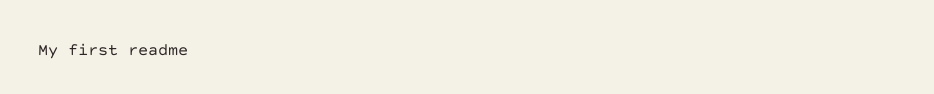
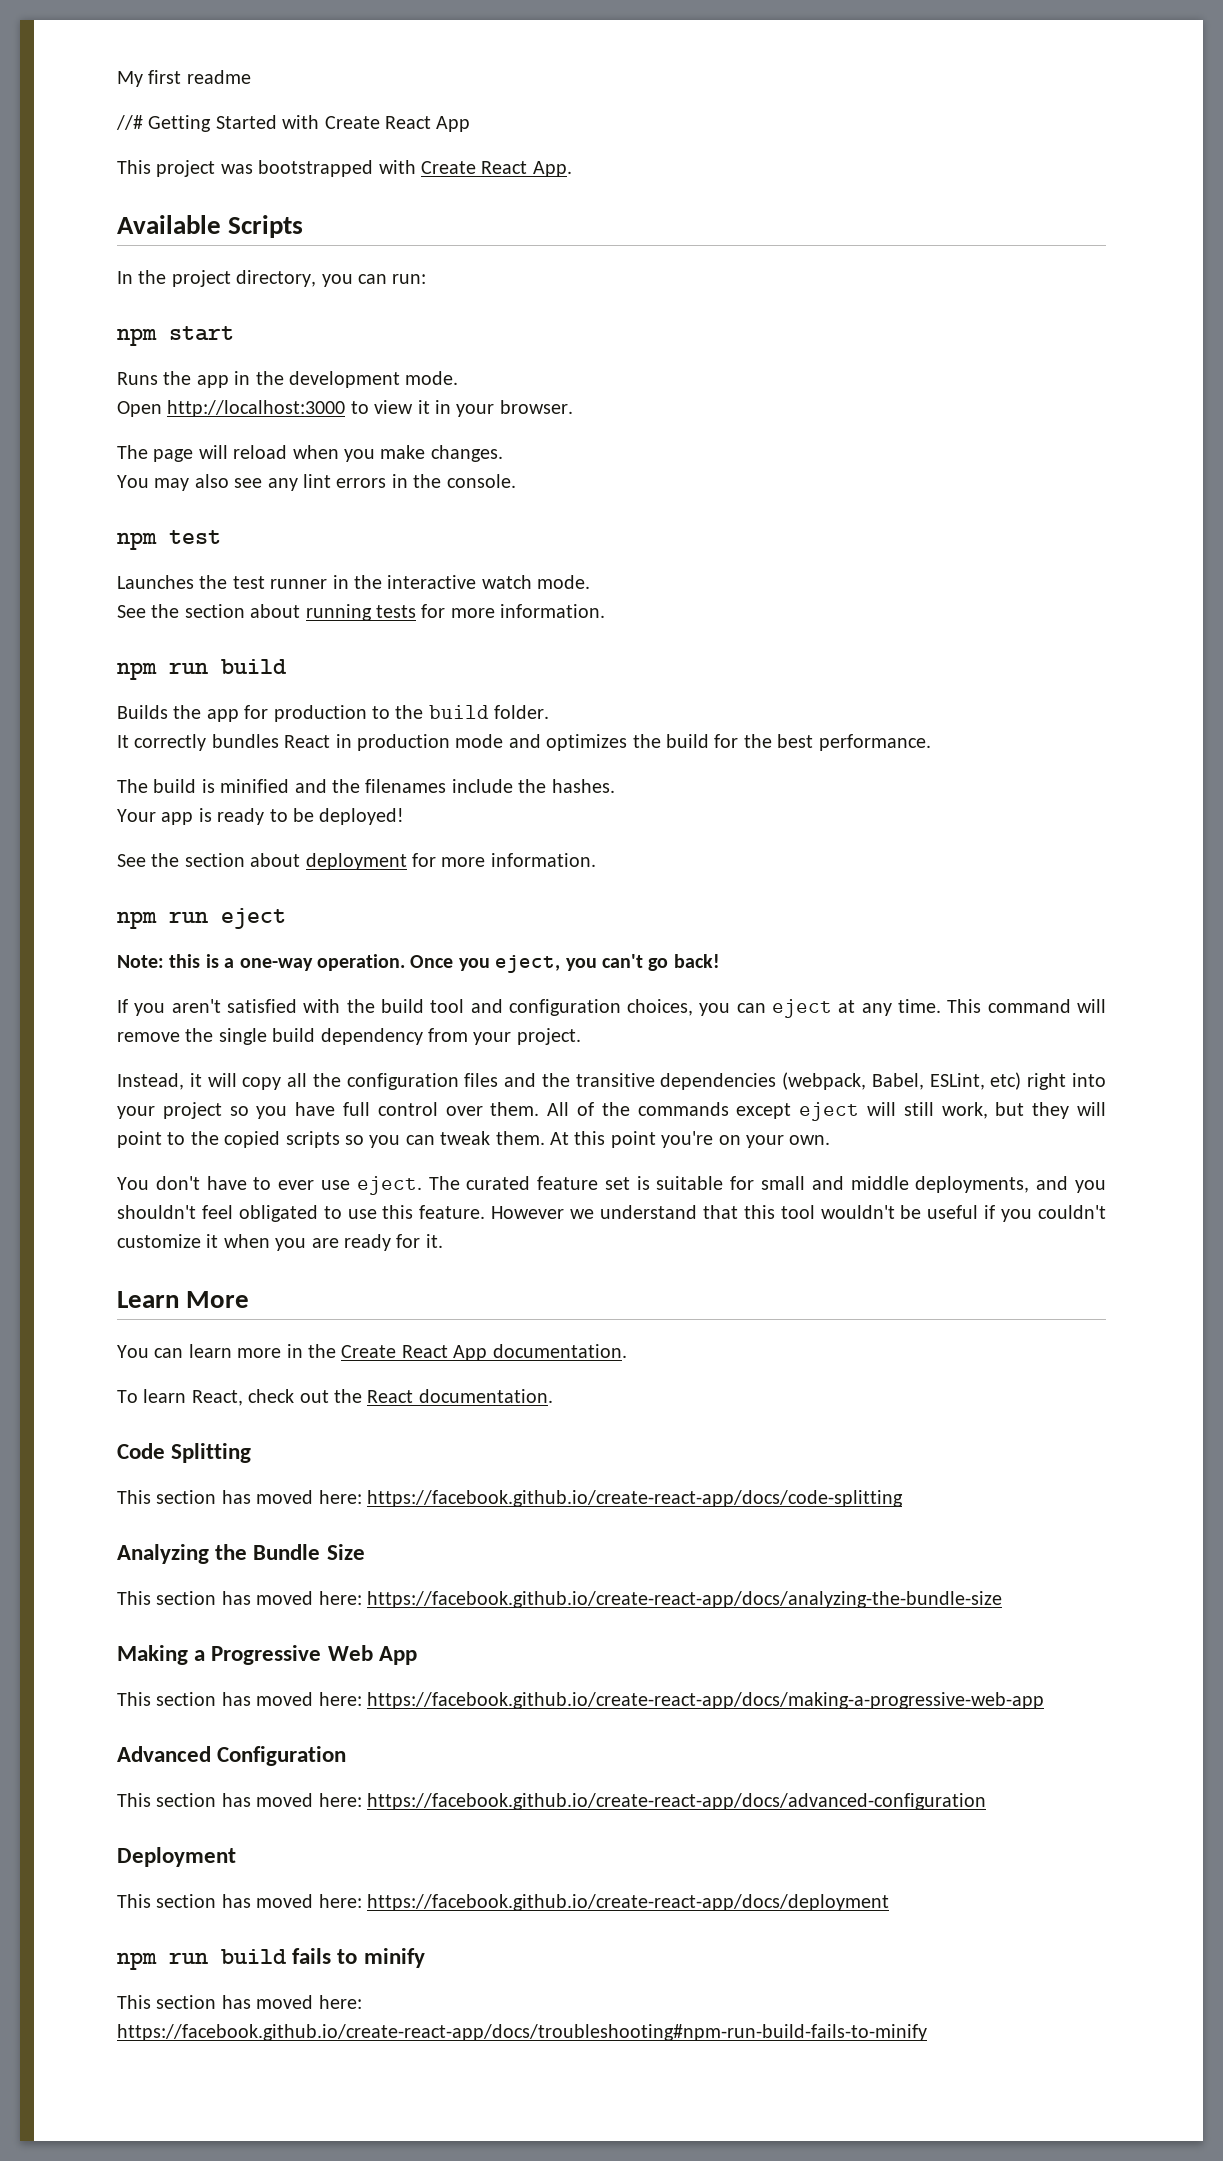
+ //# Getting Started with Create React App
+ This project was bootstrapped with Create React App.
+ Available Scripts
+ In the project directory, you can run:
+ npm start
+ Runs the app in the development mode.
+ Open http://localhost:3000 to view it in your browser.
+ The page will reload when you make changes.
+ You may also see any lint errors in the console.
+ npm test
+ Launches the test runner in the interactive watch mode.
+ See the section about running tests for more information.
+ npm run build
+ Builds the app for production to the build folder.
+ It correctly bundles React in production mode and optimizes the build for the best performance.
+ The build is minified and the filenames include the hashes.
+ Your app is ready to be deployed!
+ See the section about deployment for more information.
+ npm run eject
+ Note: this is a one-way operation. Once you eject, you can't go back!
+ If you aren't satisfied with the build tool and configuration choices, you can eject at any time. This command will remove the single build dependency from your project.
+ Instead, it will copy all the configuration files and the transitive dependencies (webpack, Babel, ESLint, etc) right into your project so you have full control over them. All of the commands except eject will still work, but they will point to the copied scripts so you can tweak them. At this point you're on your own.
+ You don't have to ever use eject. The curated feature set is suitable for small and middle deployments, and you shouldn't feel obligated to use this feature. However we understand that this tool wouldn't be useful if you couldn't customize it when you are ready for it.
+ Learn More
+ You can learn more in the Create React App documentation.
+ To learn React, check out the React documentation.
+ Code Splitting
+ This section has moved here: https://facebook.github.io/create-react-app/docs/code-splitting
+ Analyzing the Bundle Size
+ This section has moved here: https://facebook.github.io/create-react-app/docs/analyzing-the-bundle-size
+ Making a Progressive Web App
+ This section has moved here: https://facebook.github.io/create-react-app/docs/making-a-progressive-web-app
+ Advanced Configuration
+ This section has moved here: https://facebook.github.io/create-react-app/docs/advanced-configuration
+ Deployment
+ This section has moved here: https://facebook.github.io/create-react-app/docs/deployment
+ npm run build fails to minify
+ This section has moved here: https://facebook.github.io/create-react-app/docs/troubleshooting#npm-run-build-fails-to-minify

